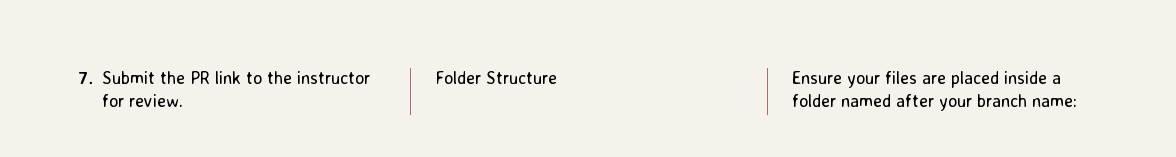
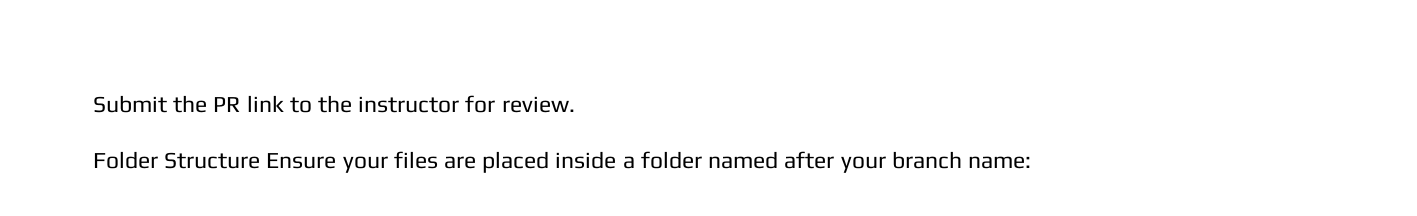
- 7. Submit the PR link to the instructor for review.
+ Submit the PR link to the instructor for review.
- Folder Structure
- Ensure your files are placed inside a folder named after your branch name:
+ Folder Structure Ensure your files are placed inside a folder named after your branch name:

